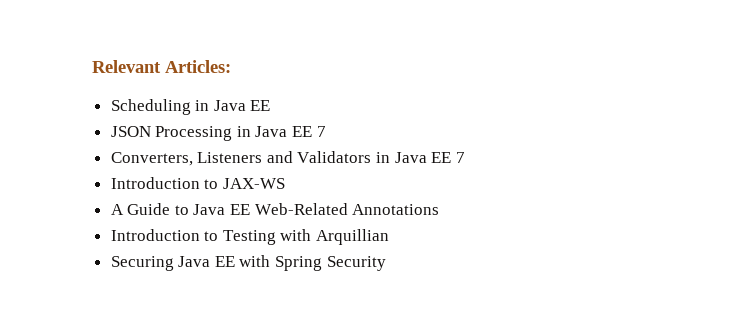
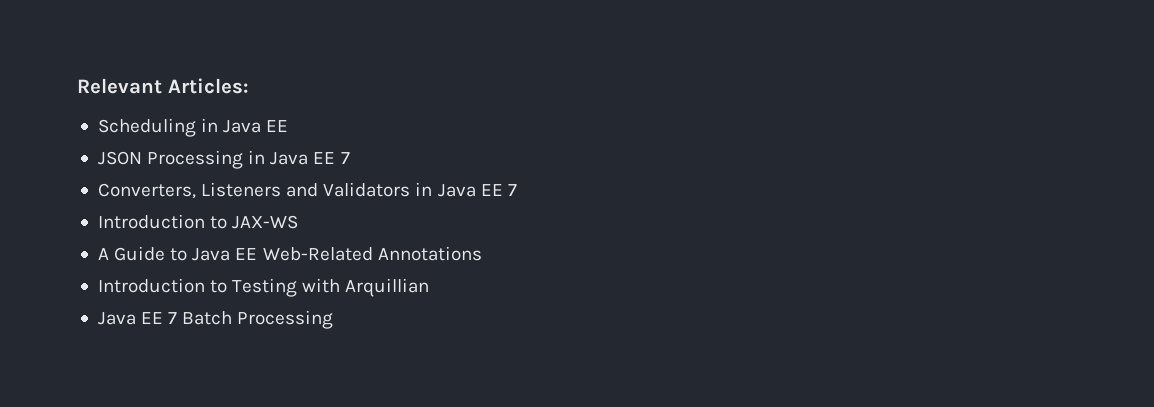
- Securing Java EE with Spring Security
+ Java EE 7 Batch Processing

